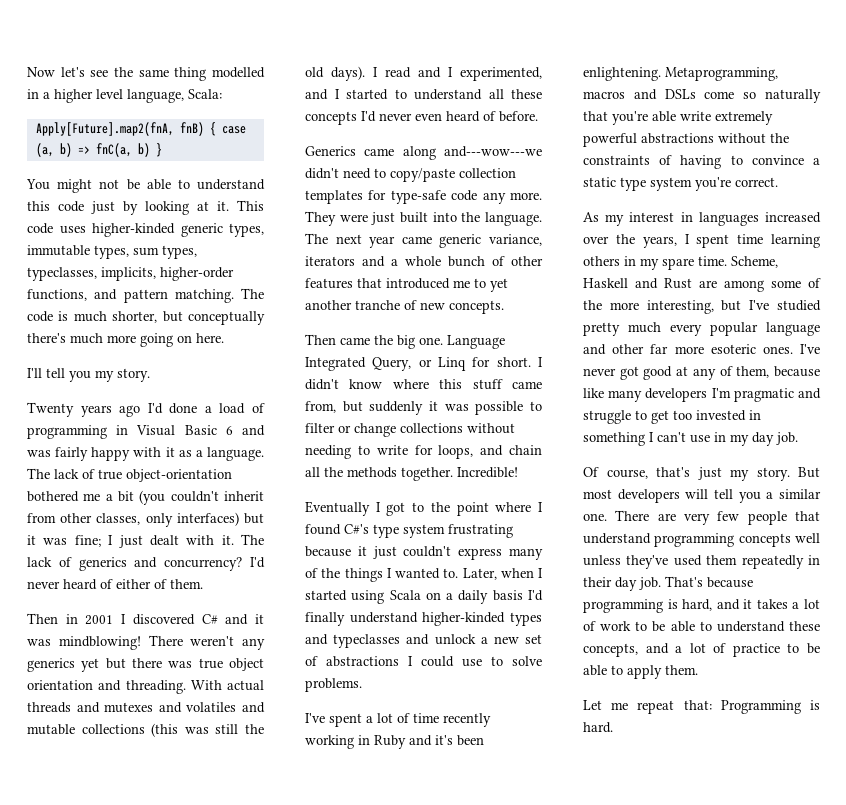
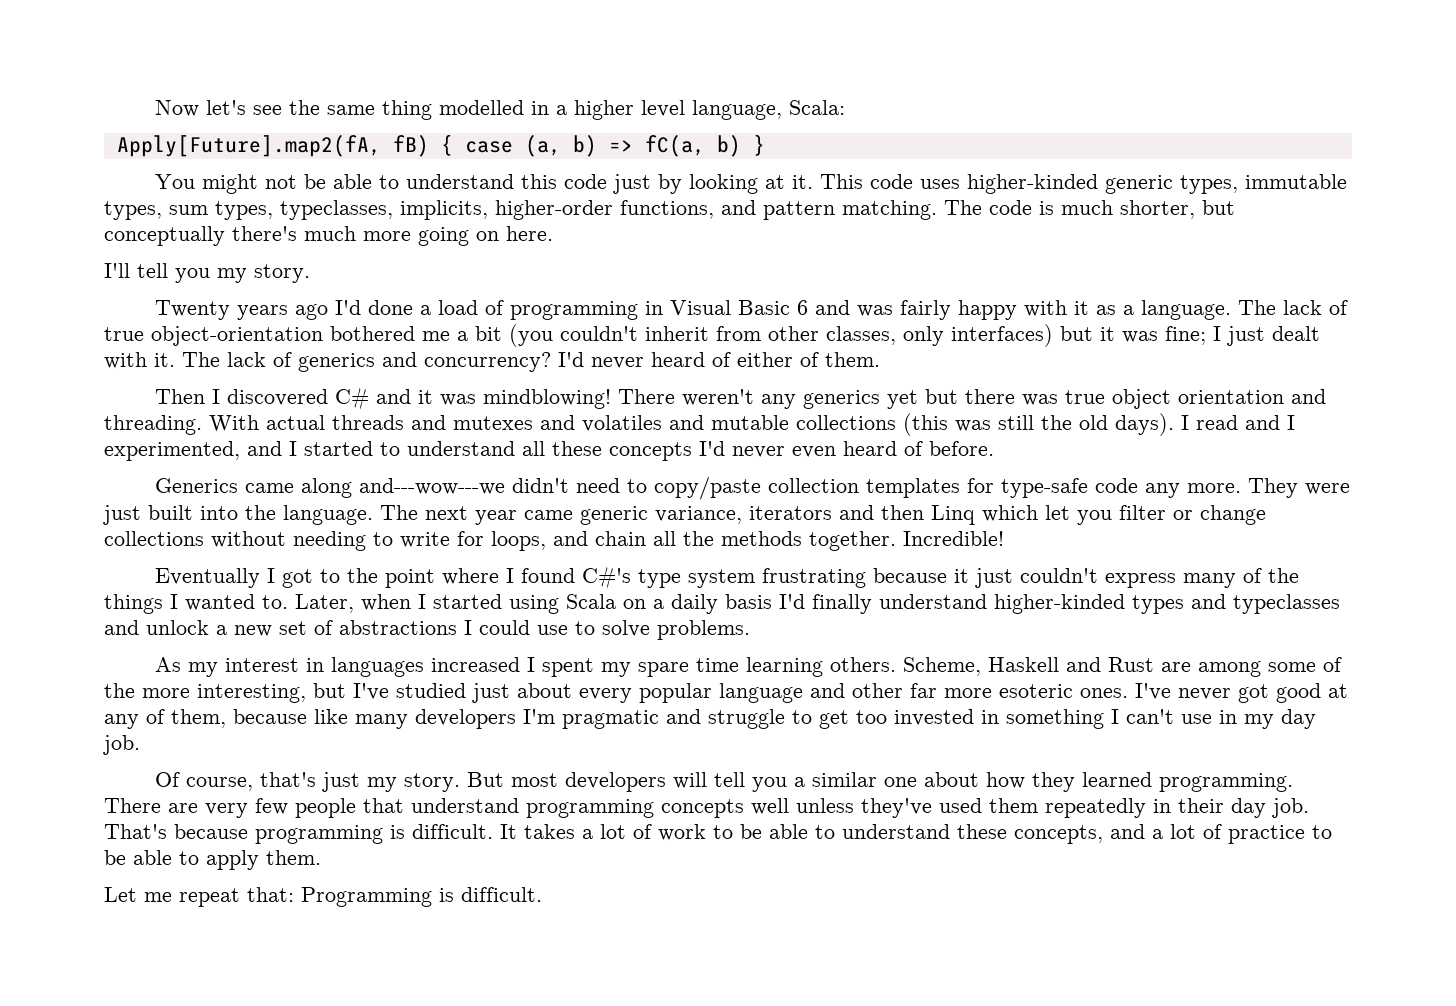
- Apply[Future].map2(fnA, fnB) { case (a, b) => fnC(a, b) }
+ Apply[Future].map2(fA, fB) { case (a, b) => fC(a, b) }
- Then in 2001 I discovered C# and it was mindblowing!
+ Then I discovered C# and it was mindblowing!
- The next year came generic variance, iterators and a whole bunch of other features that introduced me to yet another tranche of new concepts.
- Then came the big one. Language Integrated Query, or Linq for short. I didn't know where this stuff came from, but suddenly it was possible to filter or change collections without needing to write for loops, and chain all the methods together.
+ The next year came generic variance, iterators and then Linq which let you filter or change collections without needing to write for loops, and chain all the methods together.
- I've spent a lot of time recently working in Ruby and it's been enlightening. Metaprogramming, macros and DSLs come so naturally that you're able write extremely powerful abstractions without the constraints of having to convince a static type system you're correct.
- As my interest in languages increased over the years, I spent time learning others in my spare time.
+ As my interest in languages increased I spent my spare time learning others.
- Scheme, Haskell and Rust are among some of the more interesting, but I've studied pretty much every popular language and other far more esoteric ones.
+ Scheme, Haskell and Rust are among some of the more interesting, but I've studied just about every popular language and other far more esoteric ones.
- But most developers will tell you a similar one.
+ But most developers will tell you a similar one about how they learned programming.
- That's because programming is hard, and it takes a lot of work to be able to understand these concepts, and a lot of practice to be able to apply them.
+ That's because programming is difficult. It takes a lot of work to be able to understand these concepts, and a lot of practice to be able to apply them.
- Let me repeat that: Programming is hard.
+ Let me repeat that: Programming is difficult.

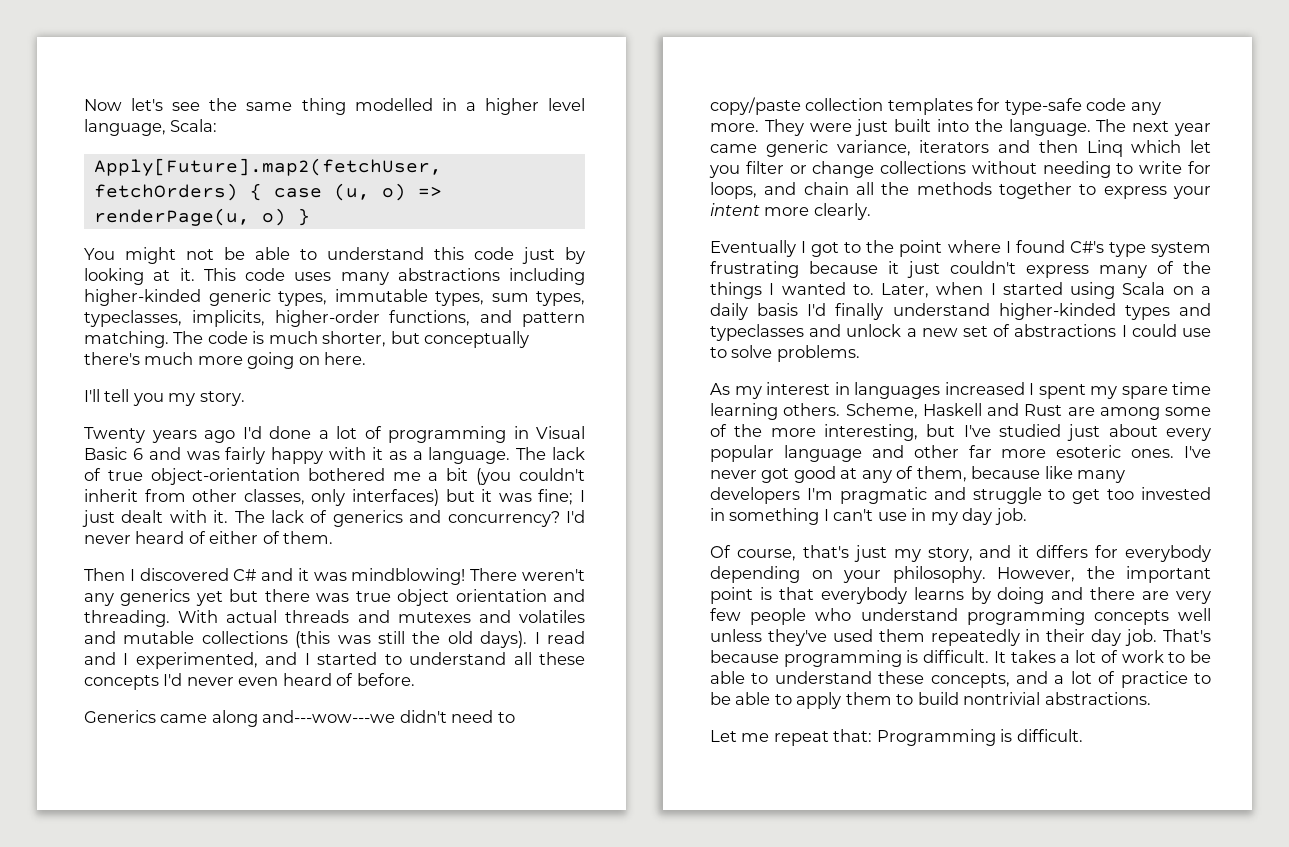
- Apply[Future].map2(fA, fB) { case (a, b) => fC(a, b) }
+ Apply[Future].map2(fetchUser, fetchOrders) { case (u, o) => renderPage(u, o) }
- This code uses higher-kinded generic types, immutable types, sum types, typeclasses, implicits, higher-order functions, and pattern matching.
+ This code uses many abstractions including higher-kinded generic types, immutable types, sum types, typeclasses, implicits, higher-order functions, and pattern matching.
- Twenty years ago I'd done a load of programming in Visual Basic 6 and was fairly happy with it as a language.
+ Twenty years ago I'd done a lot of programming in Visual Basic 6 and was fairly happy with it as a language.
- The next year came generic variance, iterators and then Linq which let you filter or change collections without needing to write for loops, and chain all the methods together. Incredible!
+ The next year came generic variance, iterators and then Linq which let you filter or change collections without needing to write for loops, and chain all the methods together to express your intent more clearly.
- Of course, that's just my story. But most developers will tell you a similar one about how they learned programming. There are very few people that understand programming concepts well unless they've used them repeatedly in their day job.
+ Of course, that's just my story, and it differs for everybody depending on your philosophy. However, the important point is that everybody learns by doing and there are very few people who understand programming concepts well unless they've used them repeatedly in their day job.
- It takes a lot of work to be able to understand these concepts, and a lot of practice to be able to apply them.
+ It takes a lot of work to be able to understand these concepts, and a lot of practice to be able to apply them to build nontrivial abstractions.

